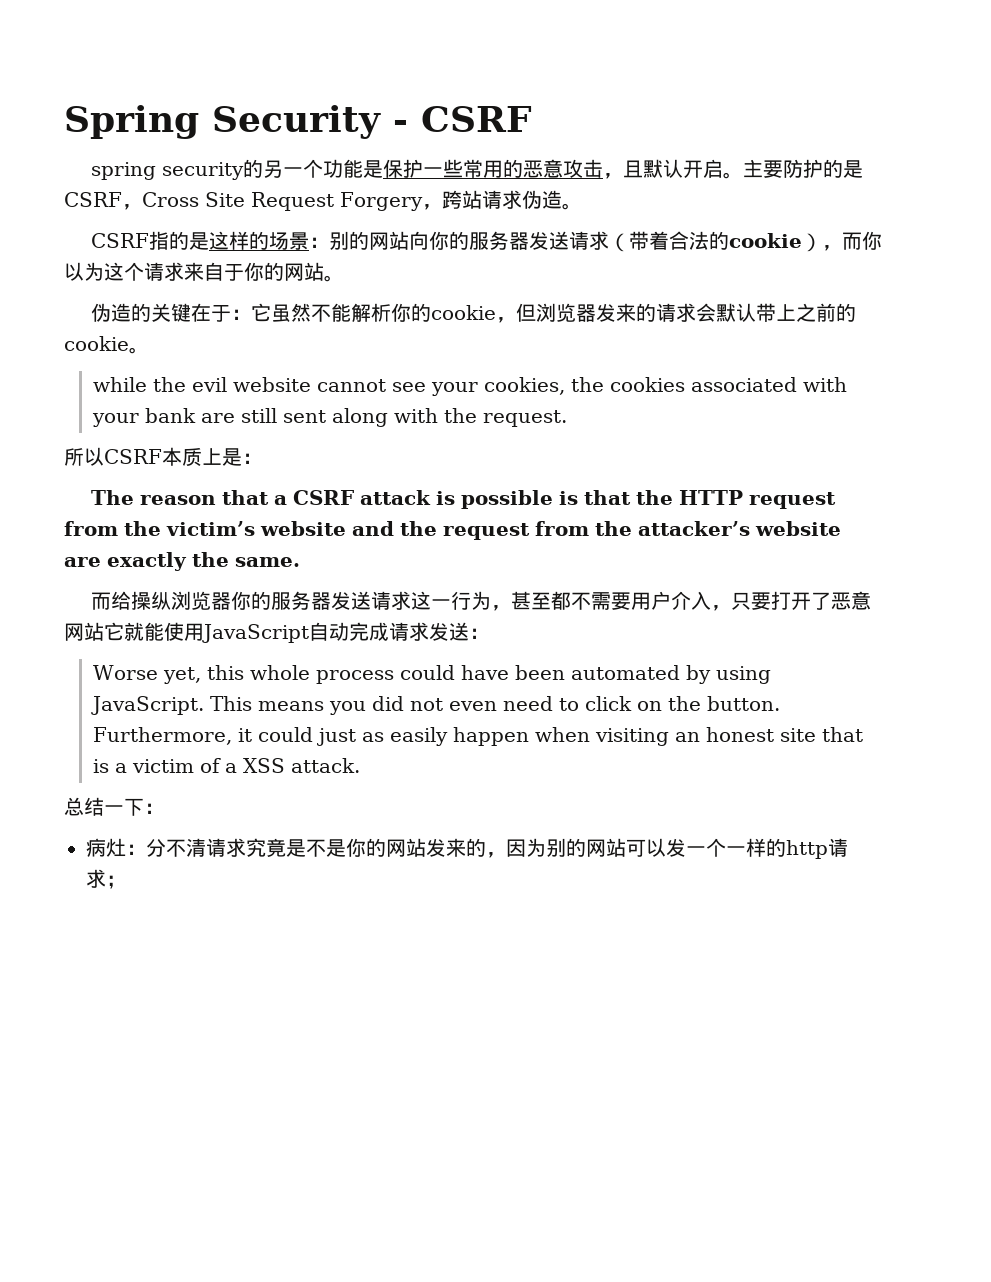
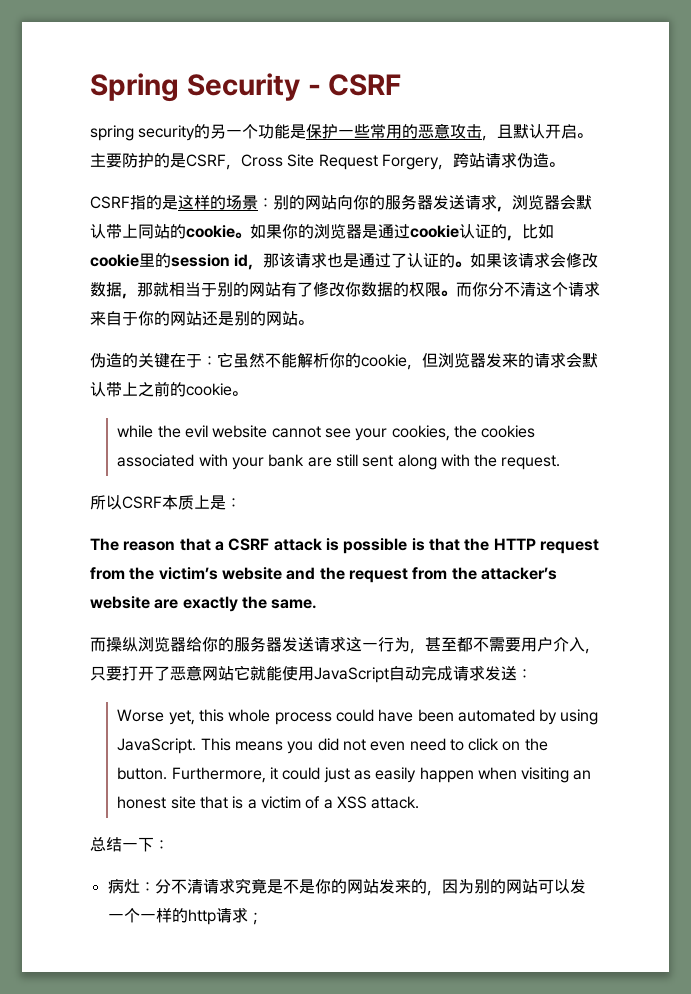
- CSRF指的是这样的场景：别的网站向你的服务器发送请求（带着合法的cookie），而你以为这个请求来自于你的网站。
+ CSRF指的是这样的场景：别的网站向你的服务器发送请求，浏览器会默认带上同站的cookie。如果你的浏览器是通过cookie认证的，比如cookie里的session id，那该请求也是通过了认证的。如果该请求会修改数据，那就相当于别的网站有了修改你数据的权限。而你分不清这个请求来自于你的网站还是别的网站。
- 而给操纵浏览器你的服务器发送请求这一行为，甚至都不需要用户介入，只要打开了恶意网站它就能使用JavaScript自动完成请求发送：
+ 而操纵浏览器给你的服务器发送请求这一行为，甚至都不需要用户介入，只要打开了恶意网站它就能使用JavaScript自动完成请求发送：

